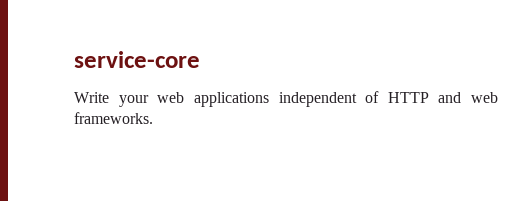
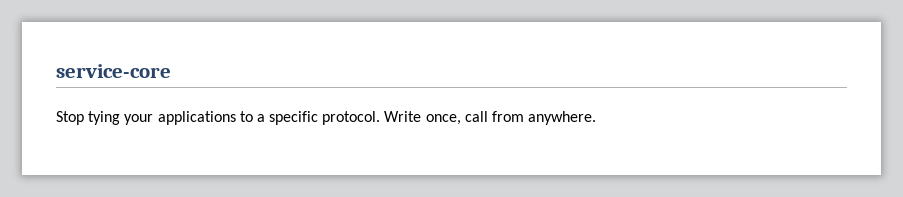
- Write your web applications independent of HTTP and web frameworks.
+ Stop tying your applications to a specific protocol. Write once, call from anywhere.

